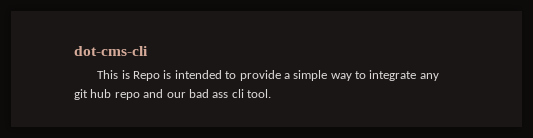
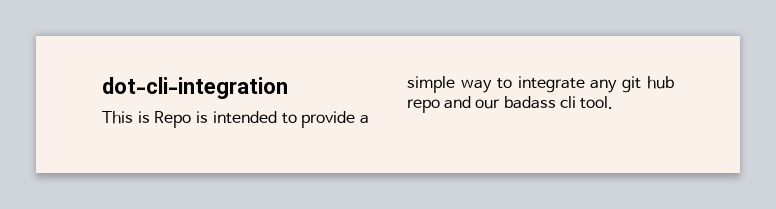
- dot-cms-cli
+ dot-cli-integration
- This is Repo is intended to provide a simple way to integrate any git hub repo and our bad ass cli tool.
+ This is Repo is intended to provide a simple way to integrate any git hub repo and our badass cli tool.

